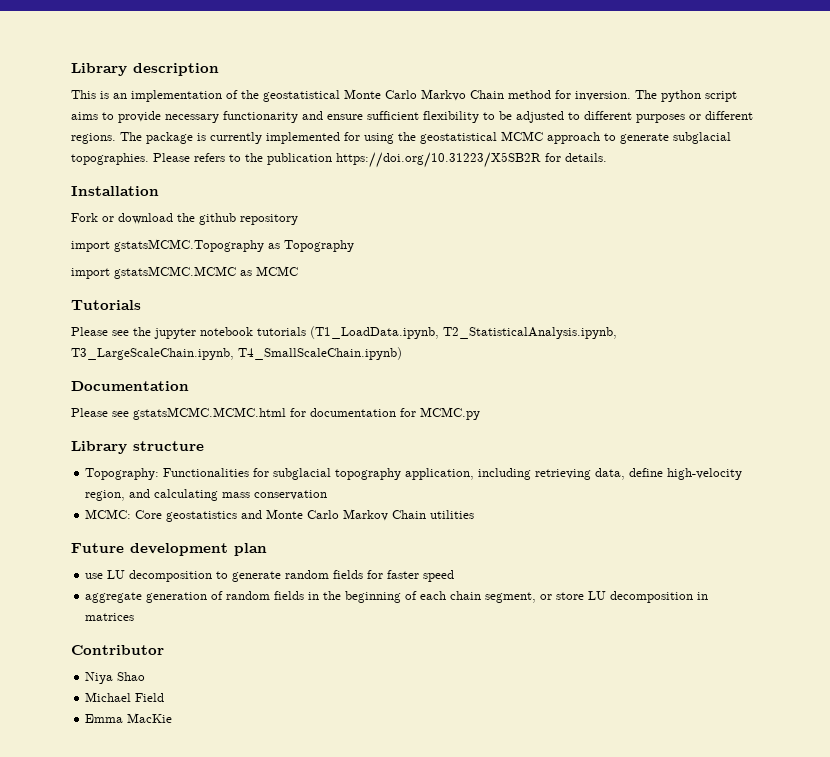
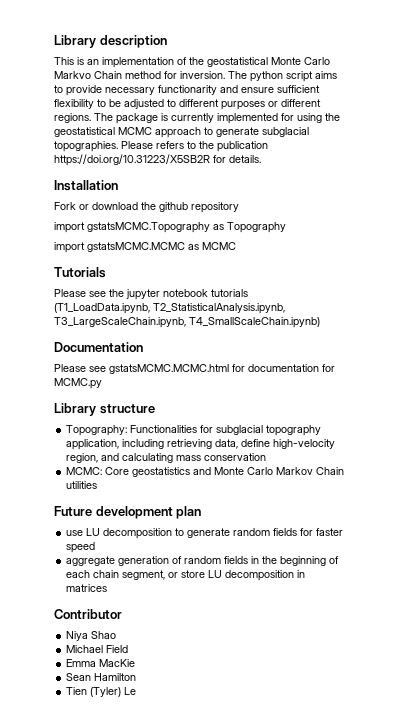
+ Sean Hamilton
+ Tien (Tyler) Le

